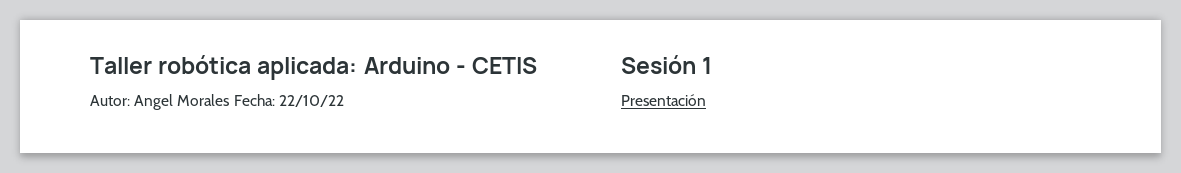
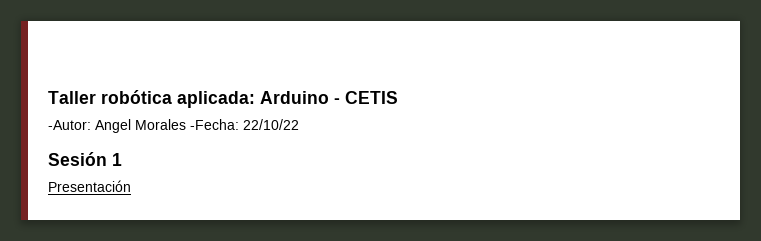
- Autor: Angel Morales Fecha: 22/10/22
+ -Autor: Angel Morales -Fecha: 22/10/22

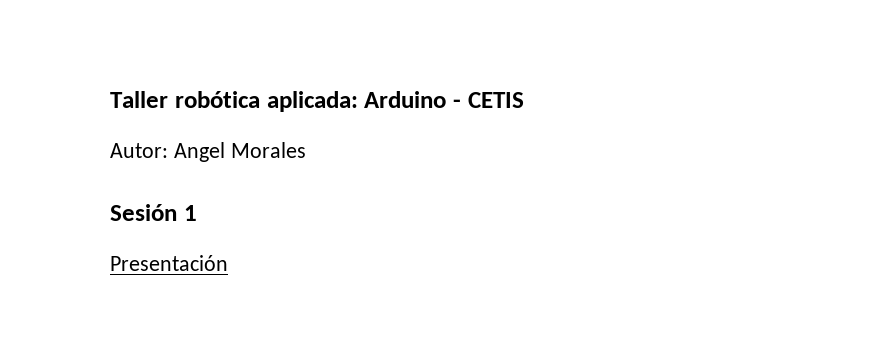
- -Autor: Angel Morales -Fecha: 22/10/22
+ Autor: Angel Morales

